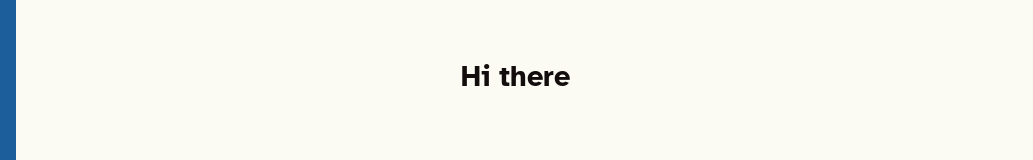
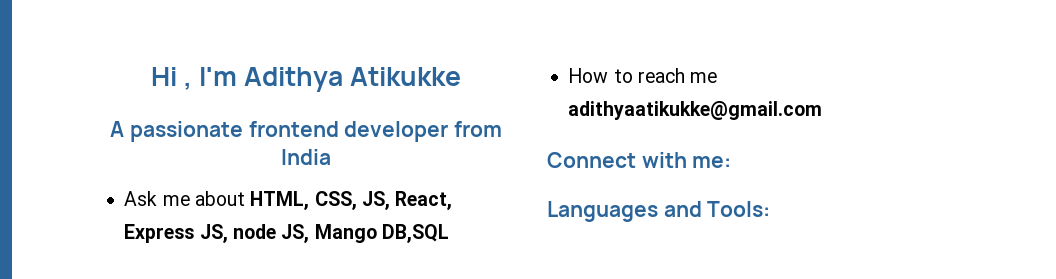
- Hi there
+ Hi , I'm Adithya Atikukke
+ A passionate frontend developer from India
+ Ask me about HTML, CSS, JS, React, Express JS, node JS, Mango DB,SQL
+ How to reach me adithyaatikukke@gmail.com
+ Connect with me:
+ Languages and Tools:

